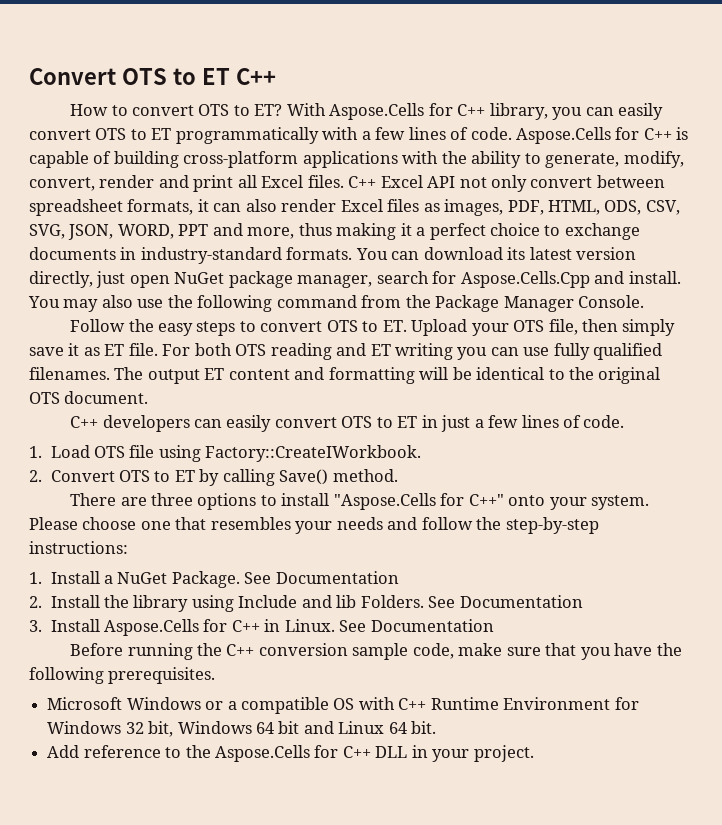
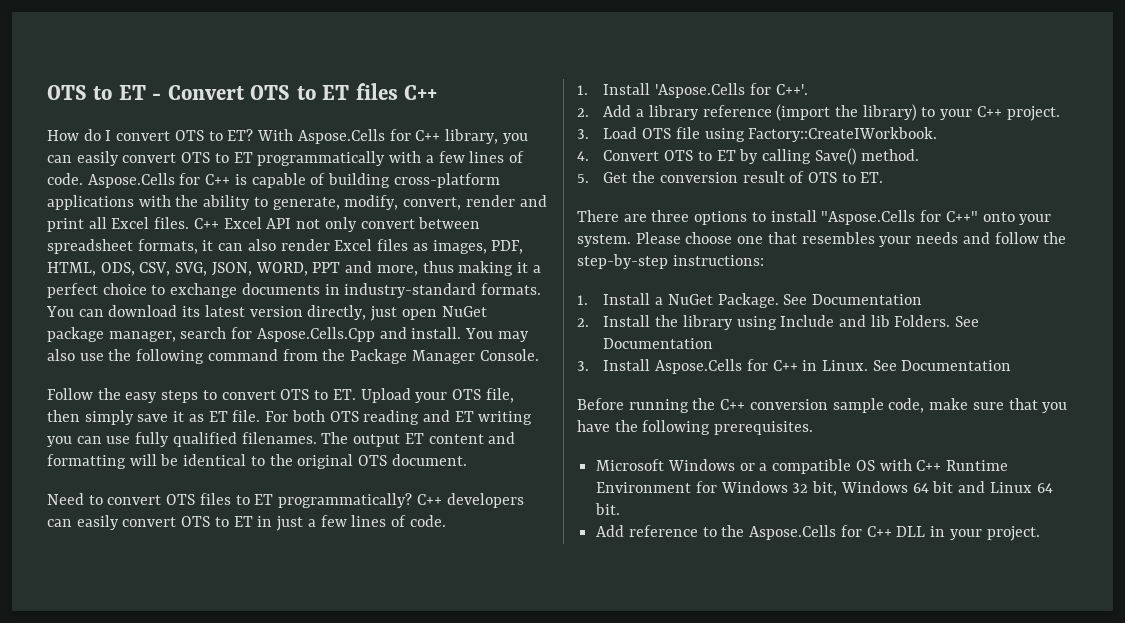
- Convert OTS to ET C++
+ OTS to ET - Convert OTS to ET files C++
- How to convert OTS to ET?
+ How do I convert OTS to ET?
+ Need to convert OTS files to ET programmatically?
- 1. Load OTS file using Factory::CreateIWorkbook.
+ 1. Install 'Aspose.Cells for C++'.
+ 2. Add a library reference (import the library) to your C++ project.
+ 3. Load OTS file using Factory::CreateIWorkbook.
- 2. Convert OTS to ET by calling Save() method.
+ 4. Convert OTS to ET by calling Save() method.
+ 5. Get the conversion result of OTS to ET.

